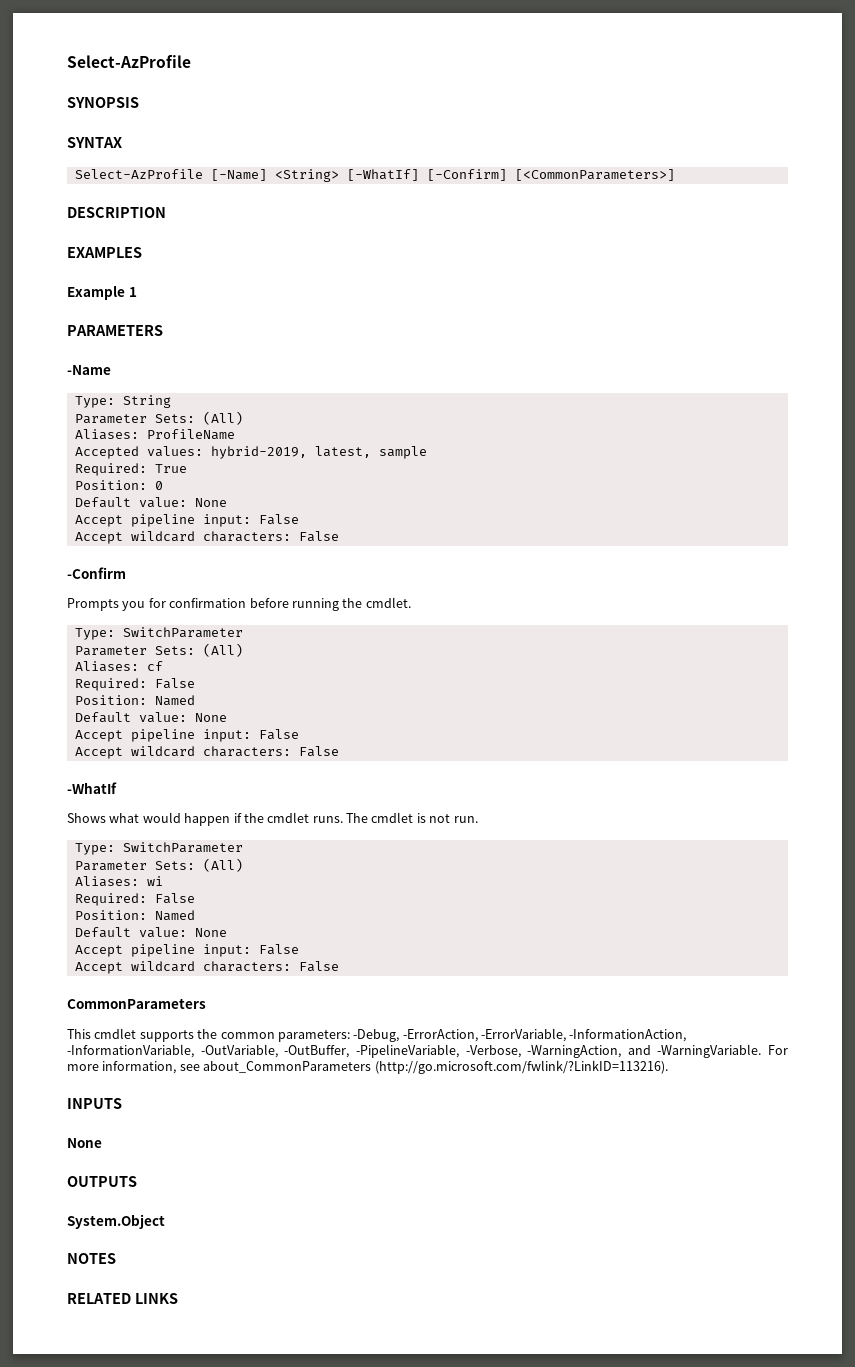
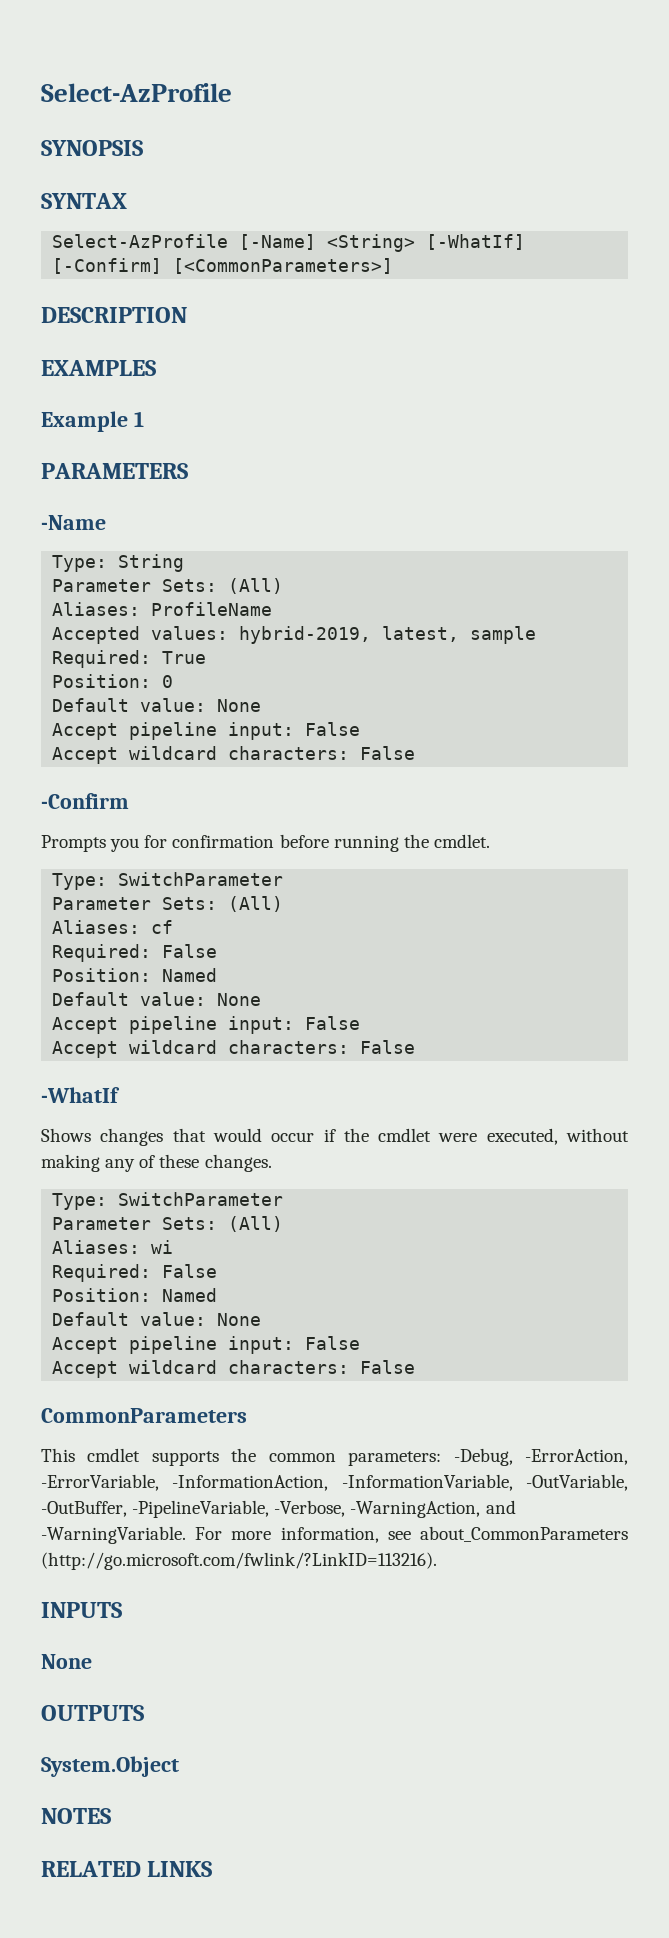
- Shows what would happen if the cmdlet runs. The cmdlet is not run.
+ Shows changes that would occur if the cmdlet were executed, without making any of these changes.

